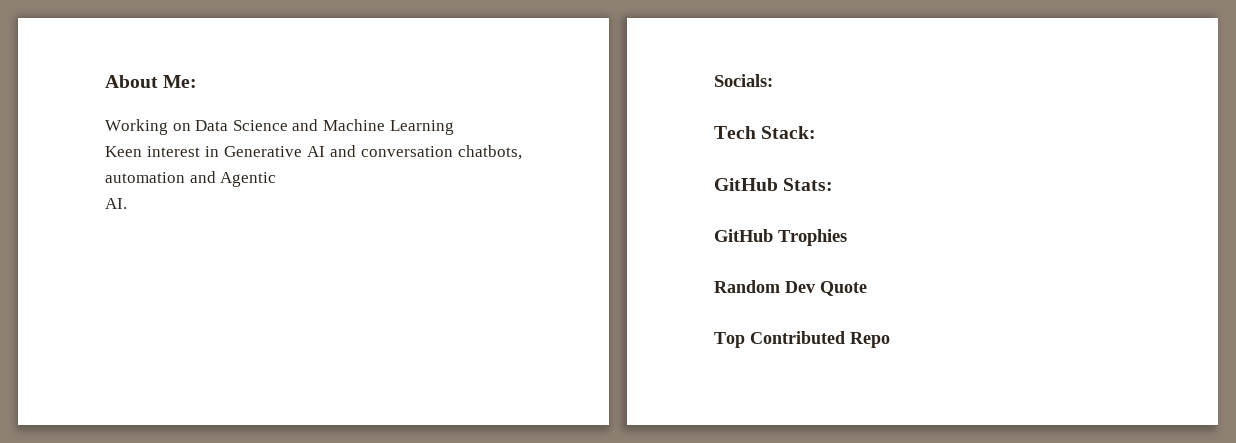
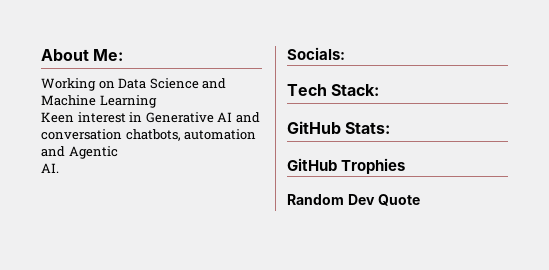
- Top Contributed Repo

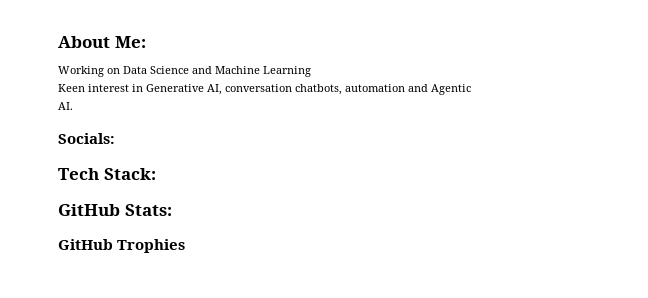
- Keen interest in Generative AI and conversation chatbots, automation and Agentic
+ Keen interest in Generative AI, conversation chatbots, automation and Agentic
- Random Dev Quote

